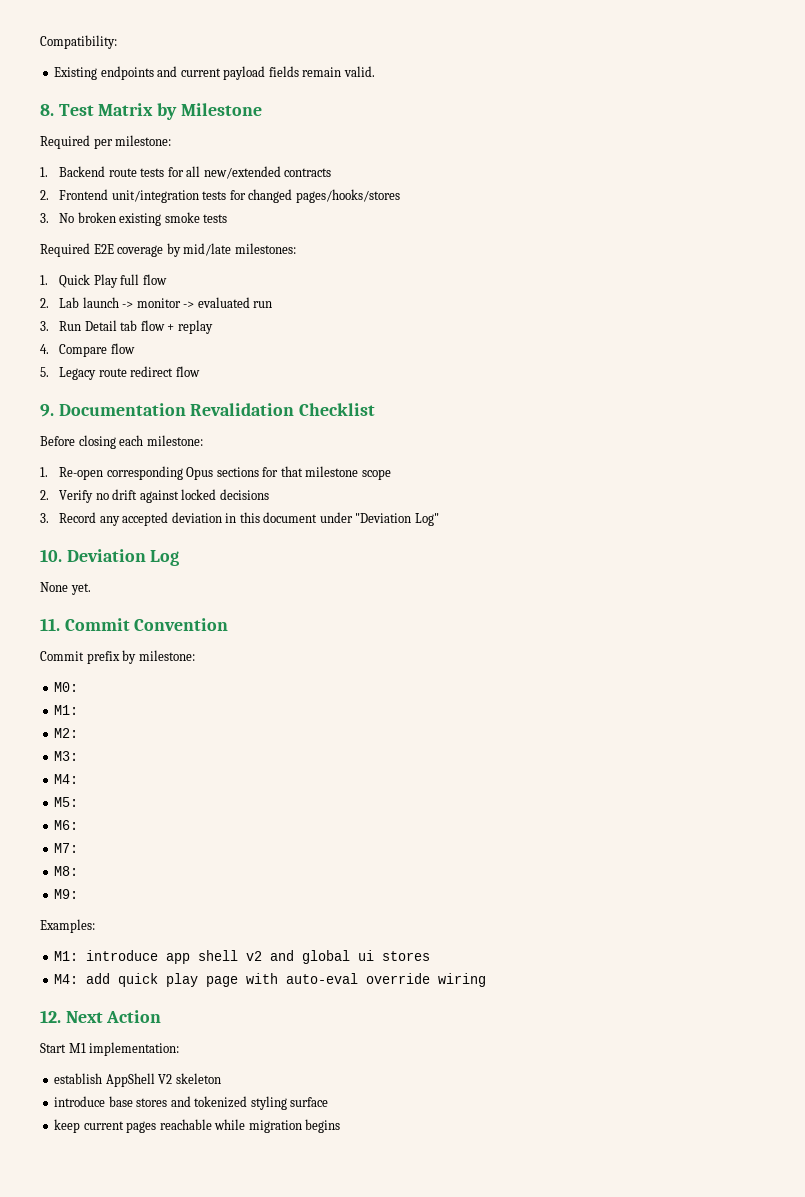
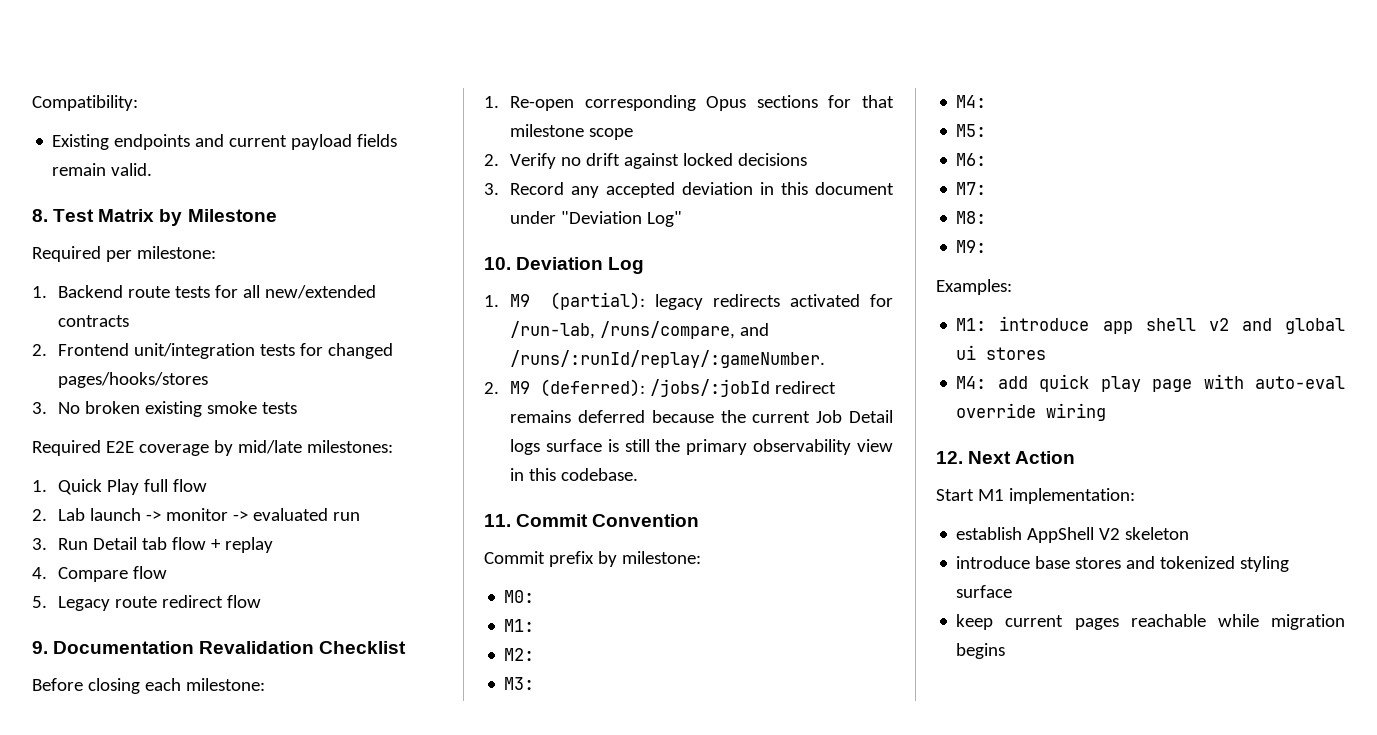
- None yet.
+ 1. M9 (partial): legacy redirects activated for /run-lab, /runs/compare, and /runs/:runId/replay/:gameNumber.
+ 2. M9 (deferred): /jobs/:jobId redirect remains deferred because the current Job Detail logs surface is still the primary observability view in this codebase.

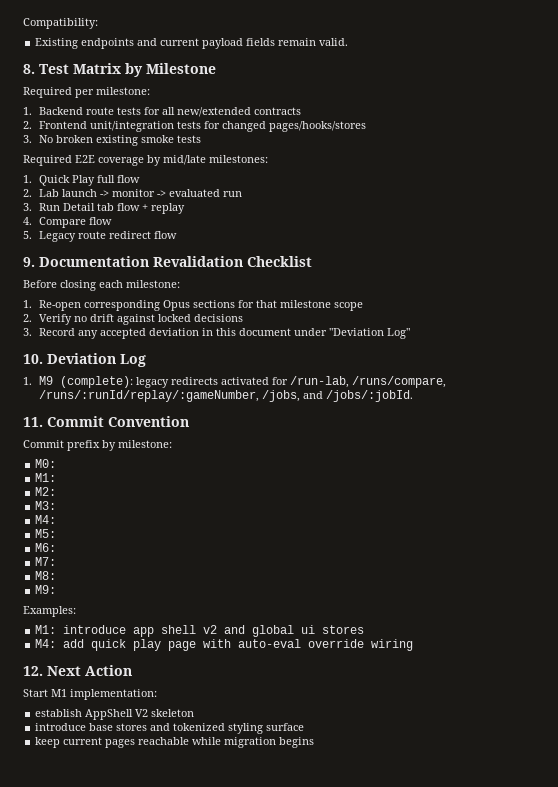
- 1. M9 (partial): legacy redirects activated for /run-lab, /runs/compare, and /runs/:runId/replay/:gameNumber.
- 2. M9 (deferred): /jobs/:jobId redirect remains deferred because the current Job Detail logs surface is still the primary observability view in this codebase.
+ 1. M9 (complete): legacy redirects activated for /run-lab, /runs/compare, /runs/:runId/replay/:gameNumber, /jobs, and /jobs/:jobId.

